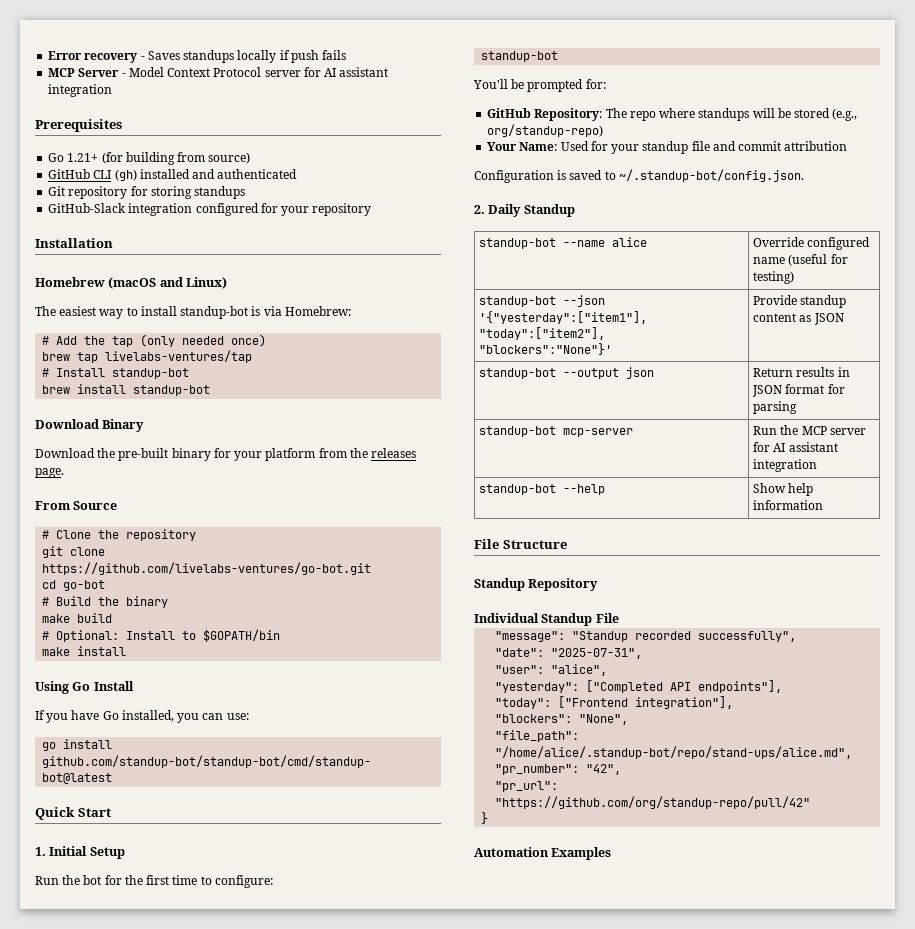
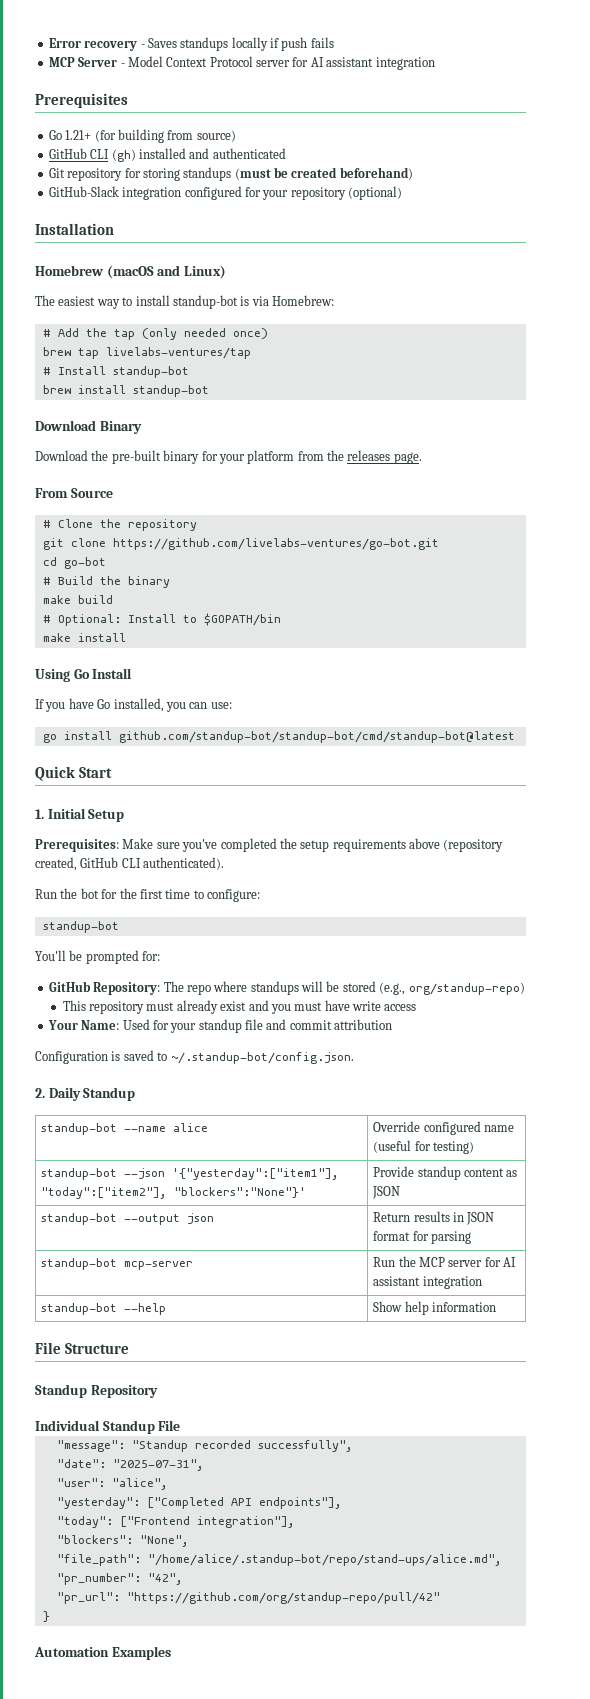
- Git repository for storing standups
+ Git repository for storing standups (must be created beforehand)
- GitHub-Slack integration configured for your repository
+ GitHub-Slack integration configured for your repository (optional)
+ Prerequisites: Make sure you've completed the setup requirements above (repository created, GitHub CLI authenticated).
+ This repository must already exist and you must have write access

